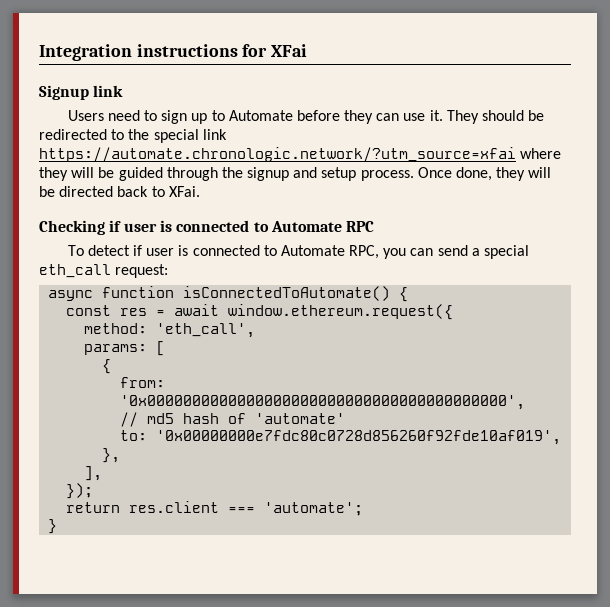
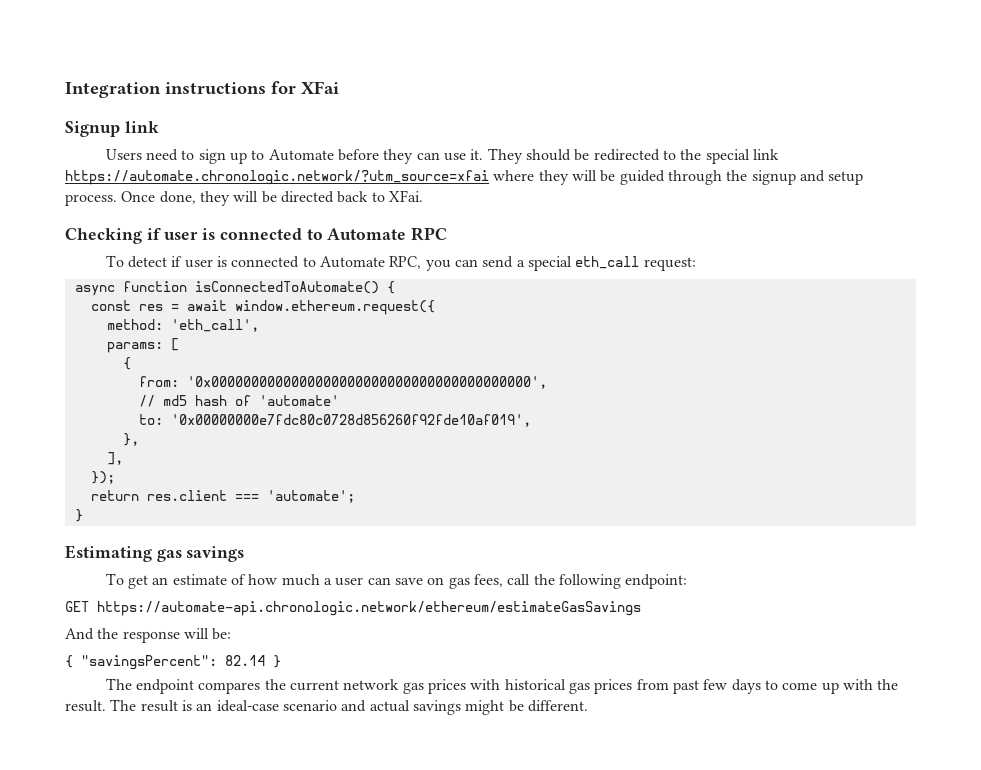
+ Estimating gas savings
+ To get an estimate of how much a user can save on gas fees, call the following endpoint:
+ GET https://automate-api.chronologic.network/ethereum/estimateGasSavings
+ And the response will be:
+ { "savingsPercent": 82.14 }
+ The endpoint compares the current network gas prices with historical gas prices from past few days to come up with the result. The result is an ideal-case scenario and actual savings might be different.

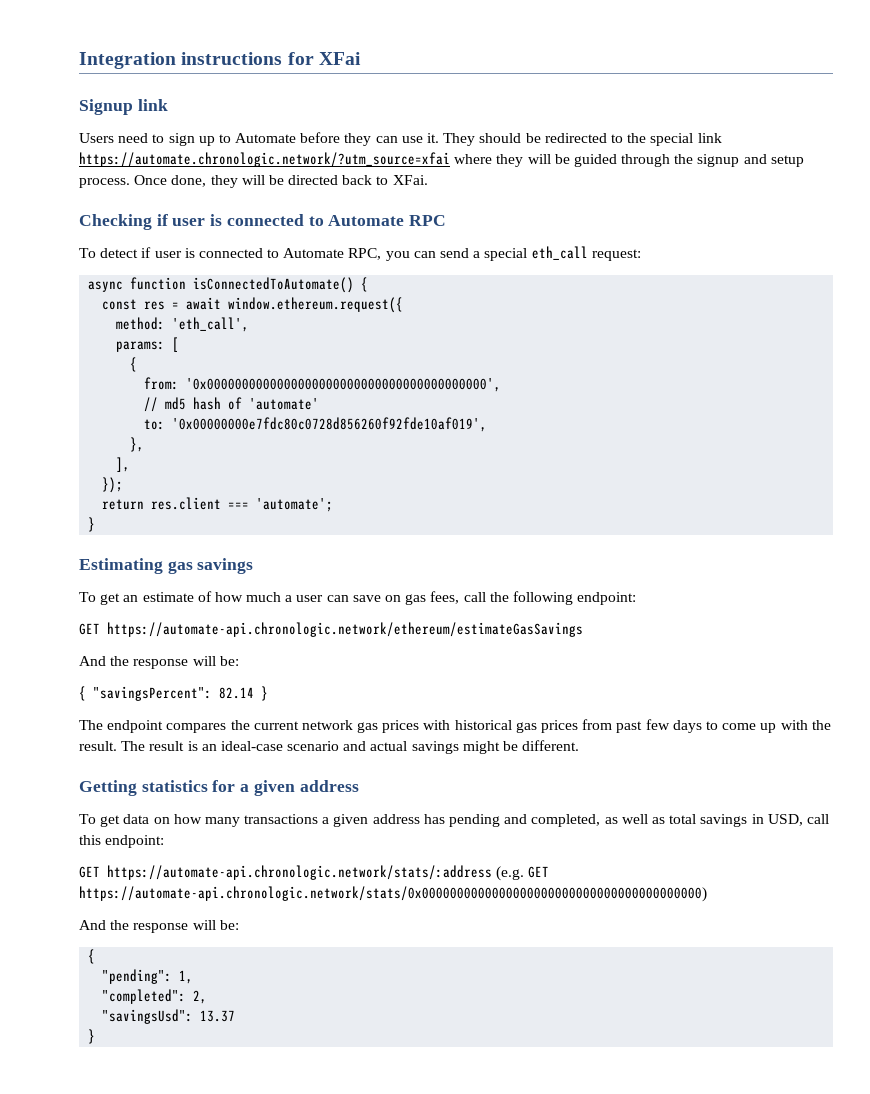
+ Getting statistics for a given address
+ To get data on how many transactions a given address has pending and completed, as well as total savings in USD, call this endpoint:
+ GET https://automate-api.chronologic.network/stats/:address (e.g. GET https://automate-api.chronologic.network/stats/0x0000000000000000000000000000000000000000)
+ And the response will be:
+ {
+ "pending": 1,
+ "completed": 2,
+ "savingsUsd": 13.37
+ }

